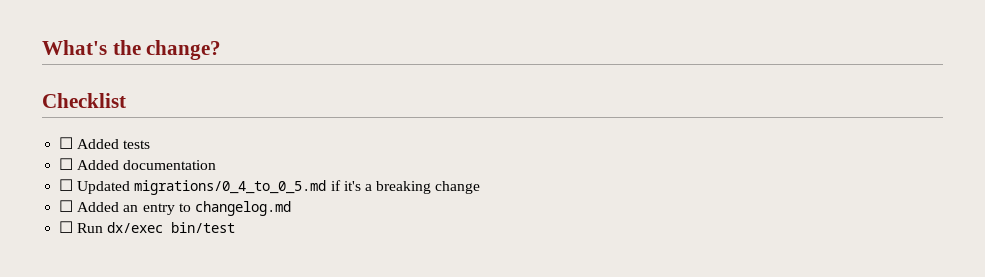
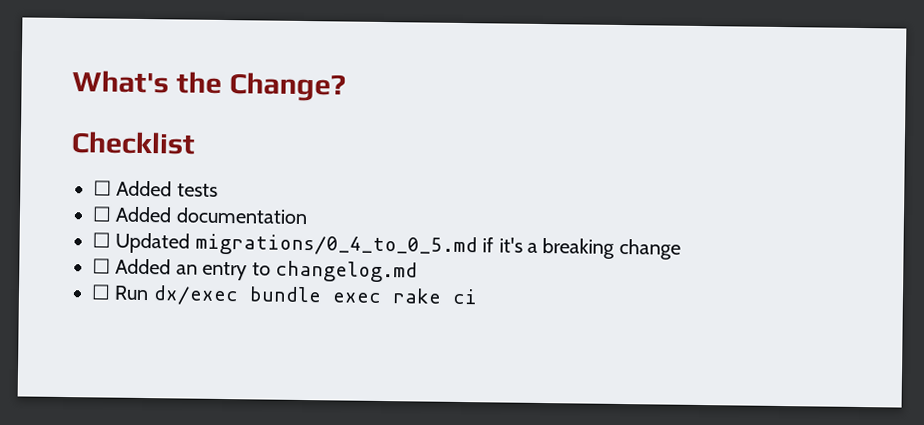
- What's the change?
+ What's the Change?
- ☐ Run dx/exec bin/test
+ ☐ Run dx/exec bundle exec rake ci

